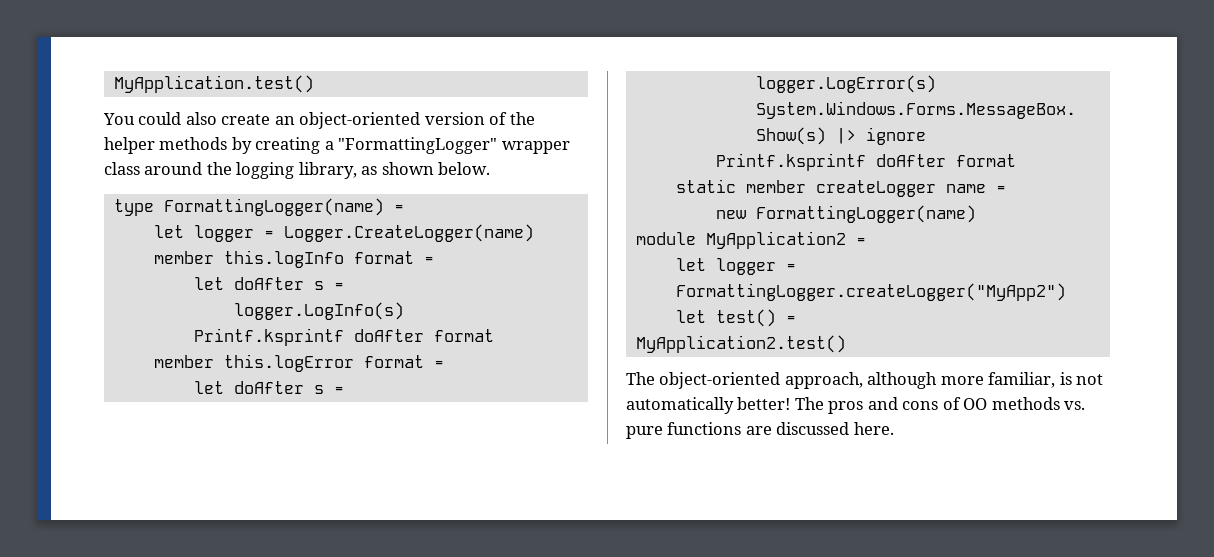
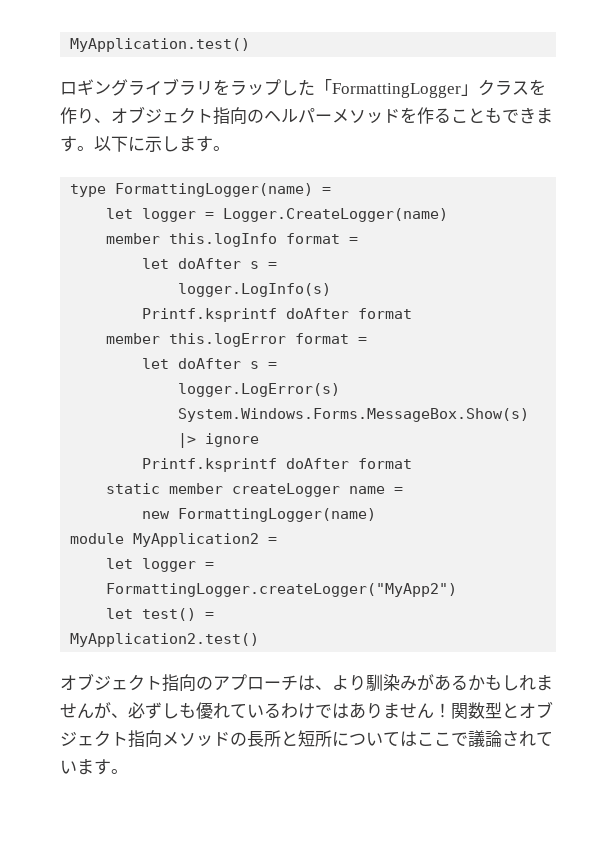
- You could also create an object-oriented version of the helper methods by creating a "FormattingLogger" wrapper class around the logging library, as shown below.
+ ロギングライブラリをラップした「FormattingLogger」クラスを作り、オブジェクト指向のヘルパーメソッドを作ることもできます。以下に示します。
- The object-oriented approach, although more familiar, is not automatically better! The pros and cons of OO methods vs. pure functions are discussed here.
+ オブジェクト指向のアプローチは、より馴染みがあるかもしれませんが、必ずしも優れているわけではありません！関数型とオブジェクト指向メソッドの長所と短所についてはここで議論されています。

